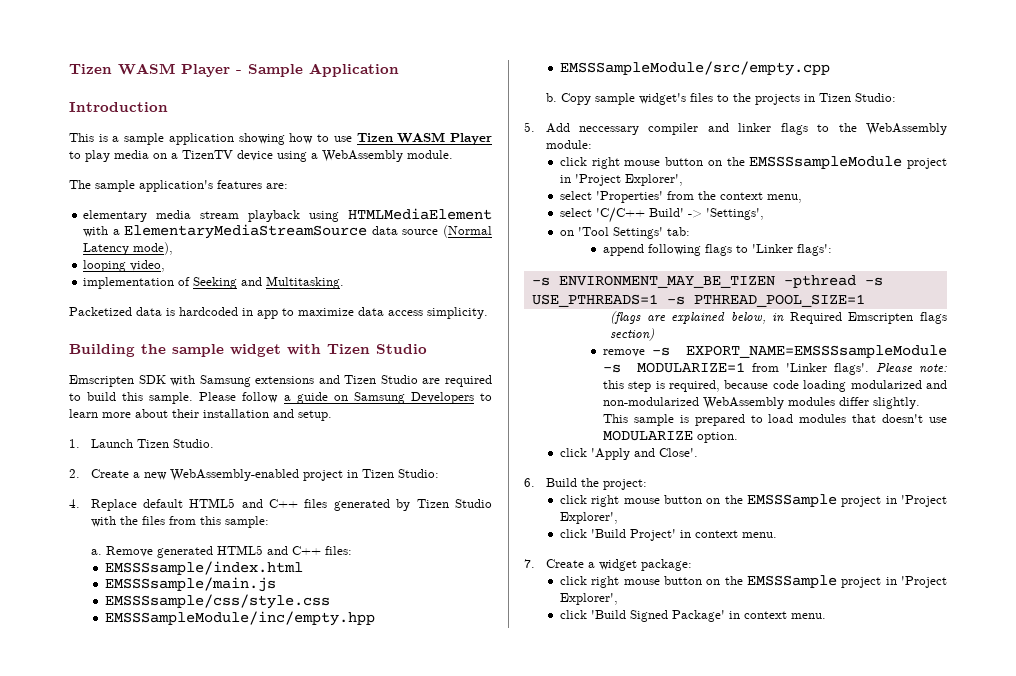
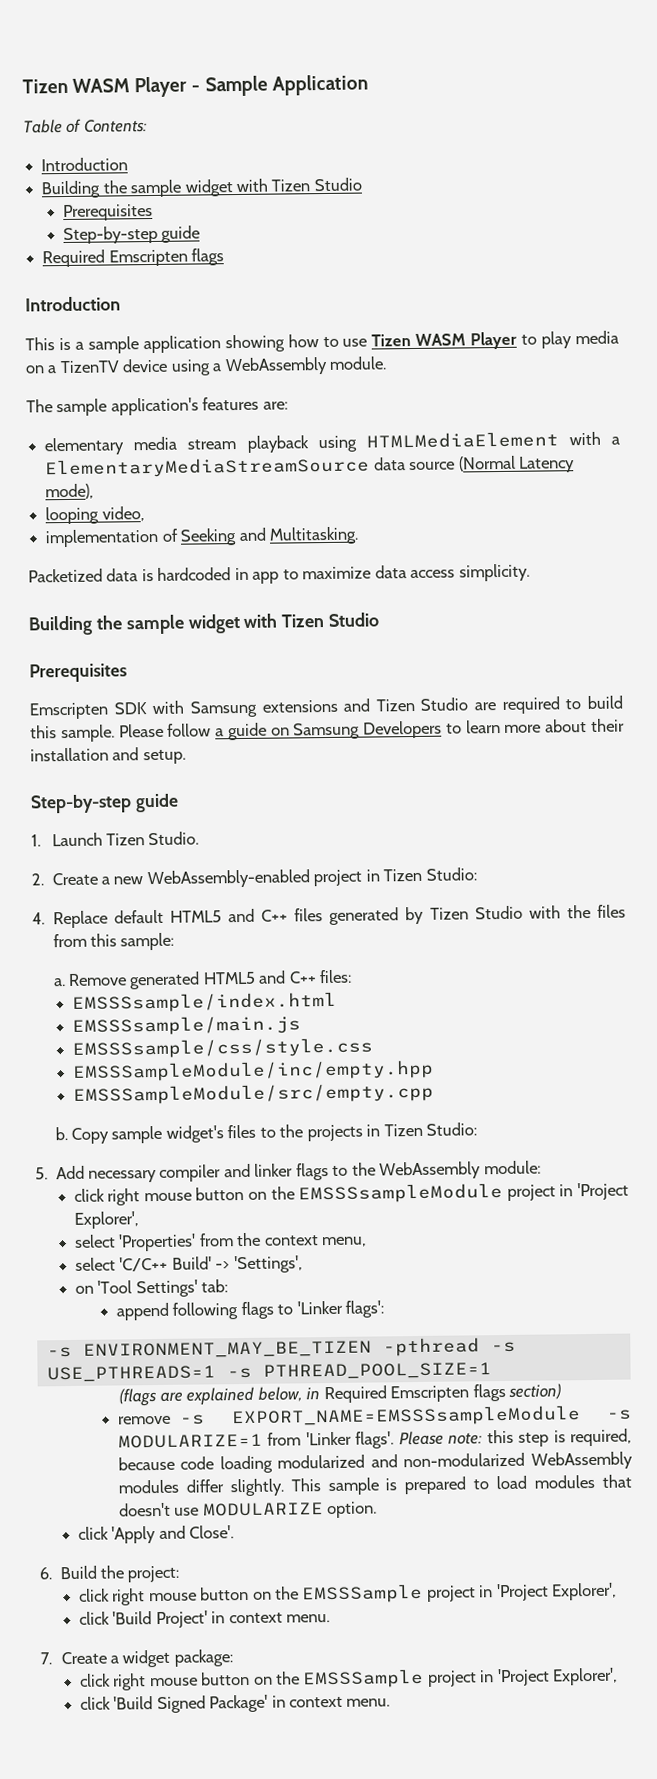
+ Table of Contents:
+ Introduction
+ Building the sample widget with Tizen Studio
+ Prerequisites
+ Step-by-step guide
+ Required Emscripten flags
  Packetized data is hardcoded in app to maximize data access simplicity.
  Building the sample widget with Tizen Studio
+ Prerequisites
  Please follow a guide on Samsung Developers to learn more about their installation and setup.
+ Step-by-step guide
- 5. Add neccessary compiler and linker flags to the WebAssembly module:
+ 5. Add necessary compiler and linker flags to the WebAssembly module:

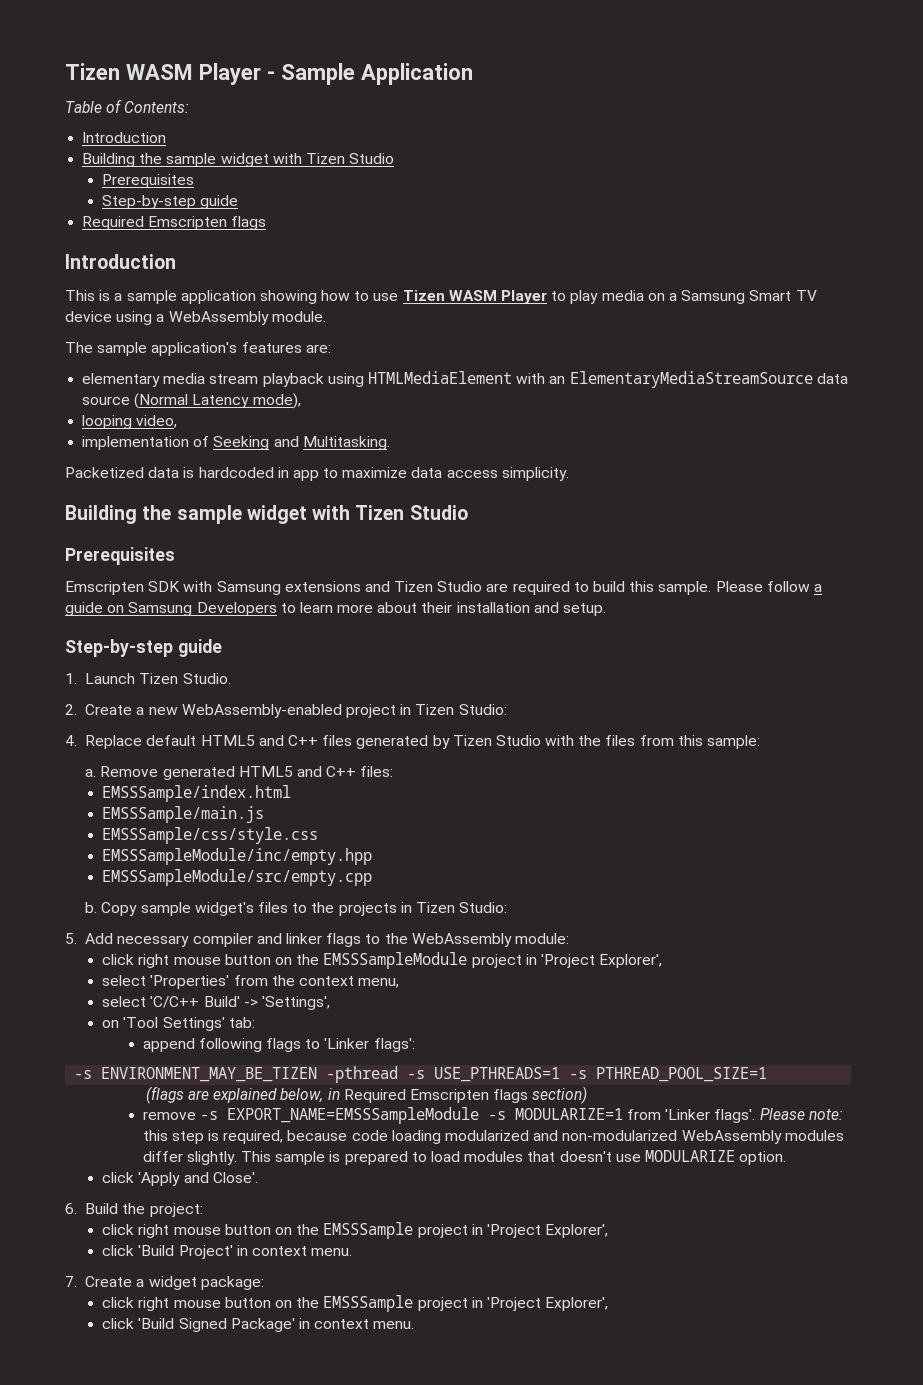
- This is a sample application showing how to use Tizen WASM Player to play media on a TizenTV device using a WebAssembly module.
+ This is a sample application showing how to use Tizen WASM Player to play media on a Samsung Smart TV device using a WebAssembly module.
- elementary media stream playback using HTMLMediaElement with a ElementaryMediaStreamSource data source (Normal Latency mode),
+ elementary media stream playback using HTMLMediaElement with an ElementaryMediaStreamSource data source (Normal Latency mode),
- EMSSSsample/index.html
- EMSSSsample/main.js
- EMSSSsample/css/style.css
+ EMSSSample/index.html
+ EMSSSample/main.js
+ EMSSSample/css/style.css
- click right mouse button on the EMSSSsampleModule project in 'Project Explorer',
+ click right mouse button on the EMSSSampleModule project in 'Project Explorer',
- remove -s EXPORT_NAME=EMSSSsampleModule -s MODULARIZE=1 from 'Linker flags'.
+ remove -s EXPORT_NAME=EMSSSampleModule -s MODULARIZE=1 from 'Linker flags'.

